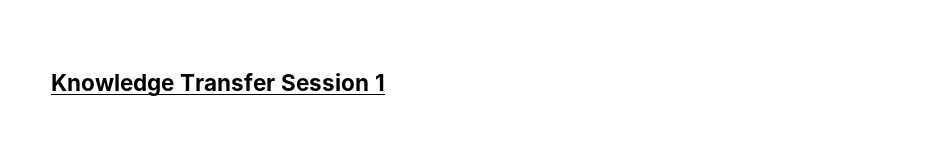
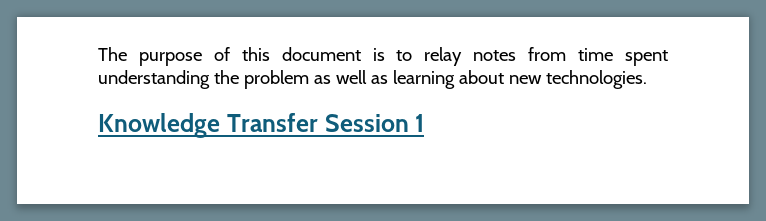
+ The purpose of this document is to relay notes from time spent understanding the problem as well as learning about new technologies.

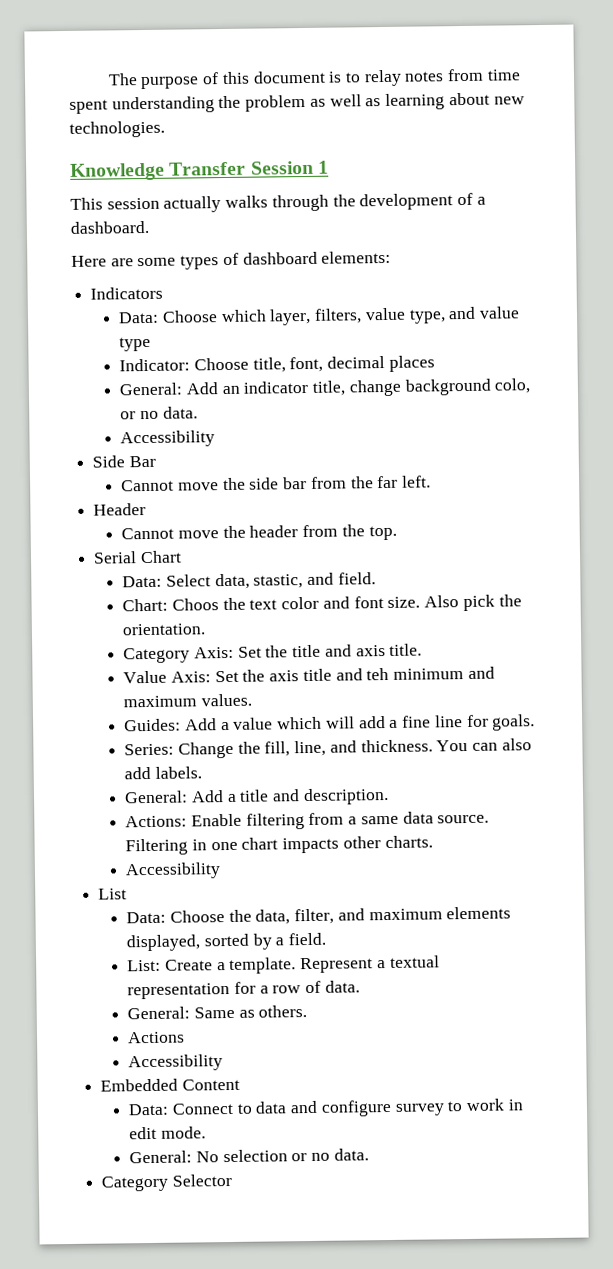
+ This session actually walks through the development of a dashboard.
+ Here are some types of dashboard elements:
+ Indicators
+ Data: Choose which layer, filters, value type, and value type
+ Indicator: Choose title, font, decimal places
+ General: Add an indicator title, change background colo, or no data.
+ Accessibility
+ Side Bar
+ Cannot move the side bar from the far left.
+ Header
+ Cannot move the header from the top.
+ Serial Chart
+ Data: Select data, stastic, and field.
+ Chart: Choos the text color and font size. Also pick the orientation.
+ Category Axis: Set the title and axis title.
+ Value Axis: Set the axis title and teh minimum and maximum values.
+ Guides: Add a value which will add a fine line for goals.
+ Series: Change the fill, line, and thickness. You can also add labels.
+ General: Add a title and description.
+ Actions: Enable filtering from a same data source. Filtering in one chart impacts other charts.
+ Accessibility
+ List
+ Data: Choose the data, filter, and maximum elements displayed, sorted by a field.
+ List: Create a template. Represent a textual representation for a row of data.
+ General: Same as others.
+ Actions
+ Accessibility
+ Embedded Content
+ Data: Connect to data and configure survey to work in edit mode.
+ General: No selection or no data.
+ Category Selector

